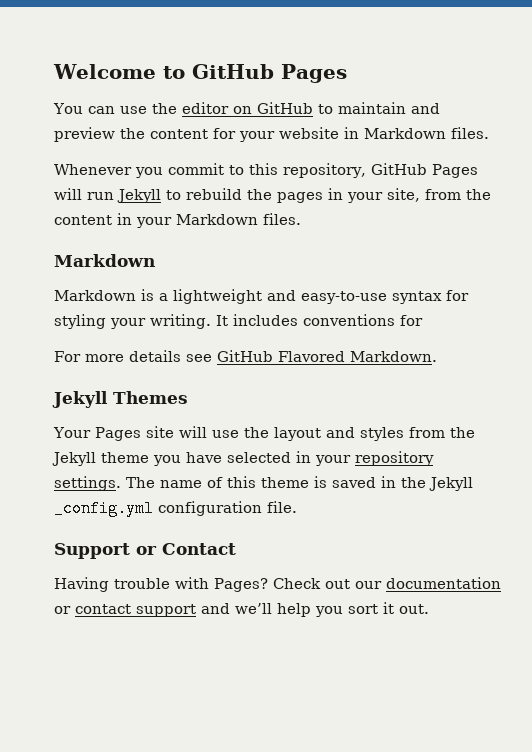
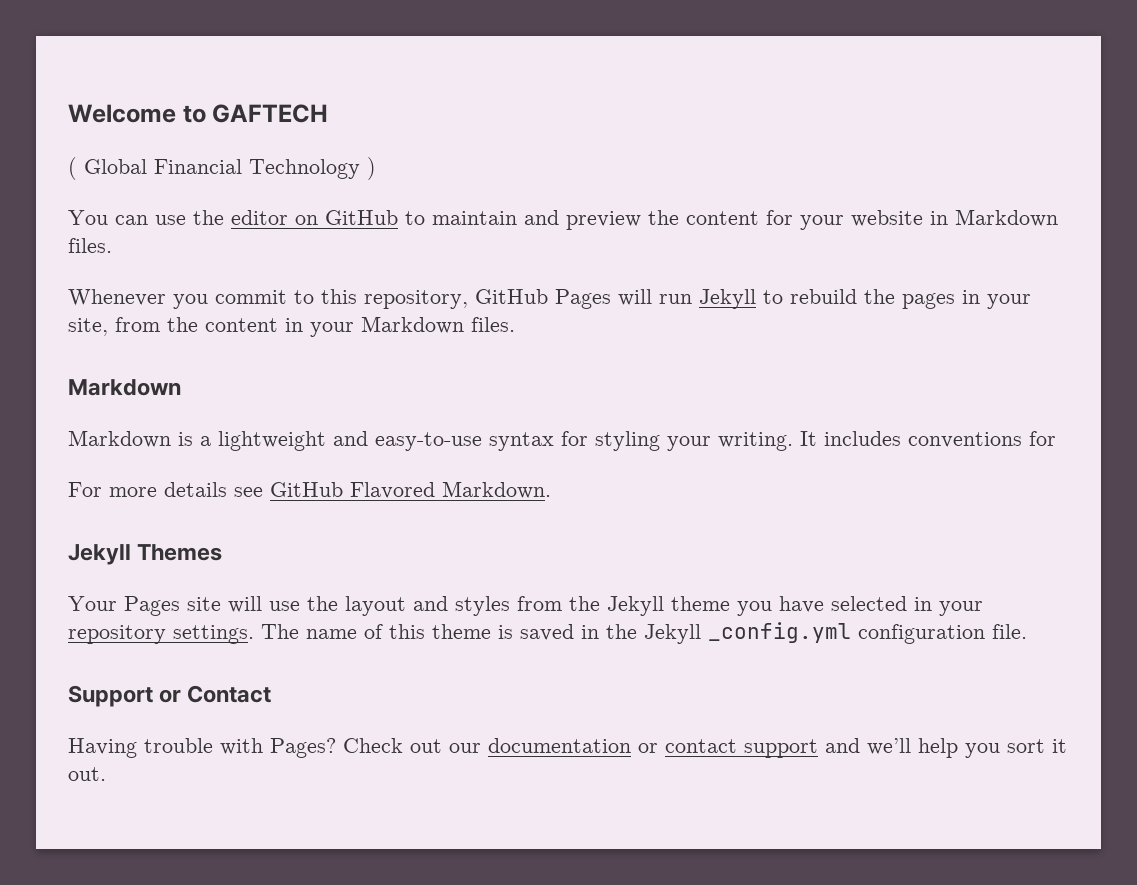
- Welcome to GitHub Pages
+ Welcome to GAFTECH
+ ( Global Financial Technology )

